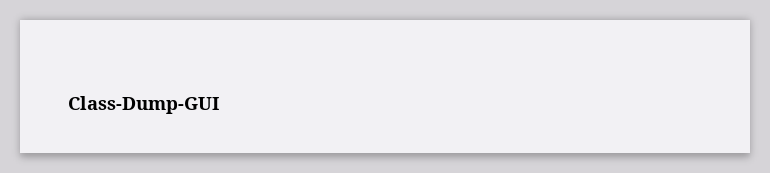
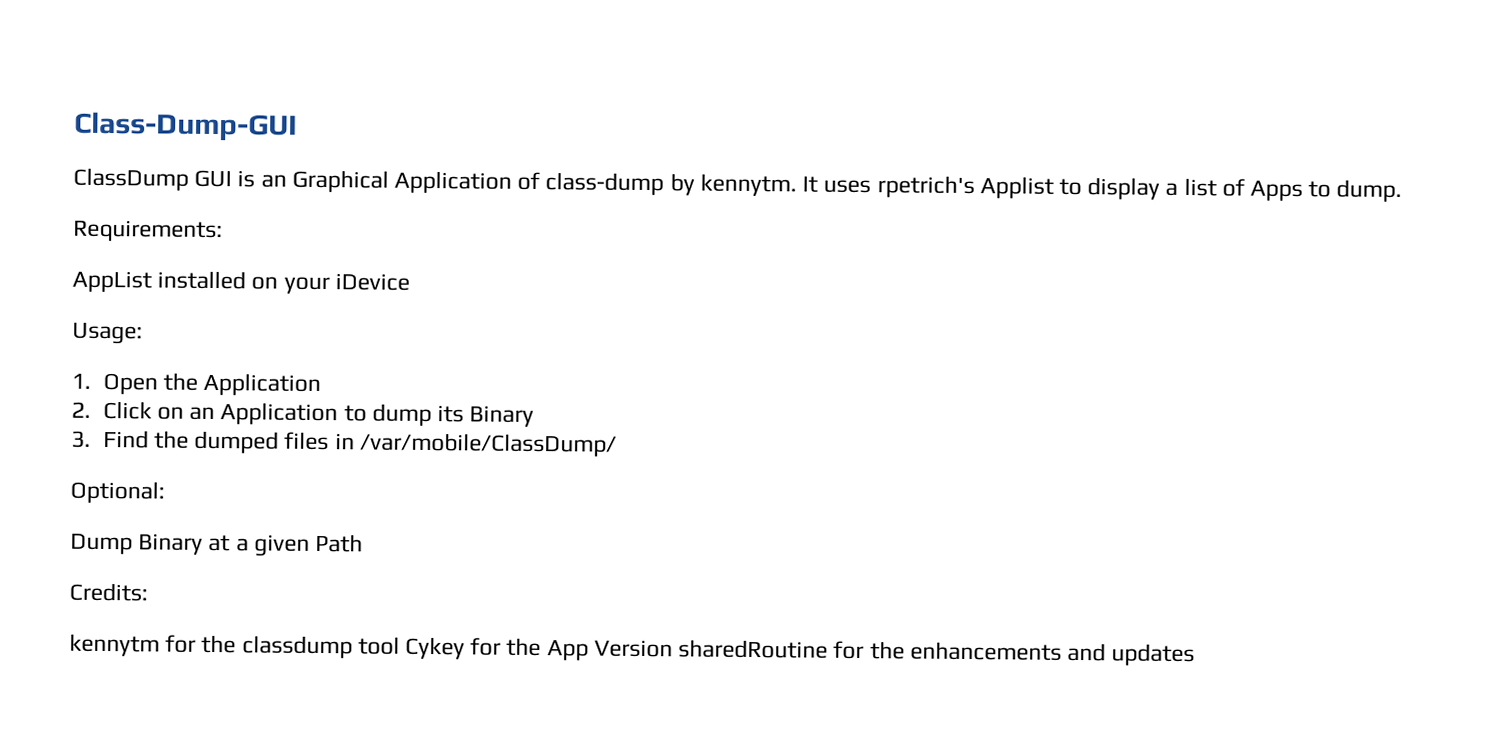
+ ClassDump GUI is an Graphical Application of class-dump by kennytm. It uses rpetrich's Applist to display a list of Apps to dump.
+ Requirements:
+ AppList installed on your iDevice
+ Usage:
+ 1. Open the Application
+ 2. Click on an Application to dump its Binary
+ 3. Find the dumped files in /var/mobile/ClassDump/
+ Optional:
+ Dump Binary at a given Path
+ Credits:
+ kennytm for the classdump tool Cykey for the App Version sharedRoutine for the enhancements and updates

